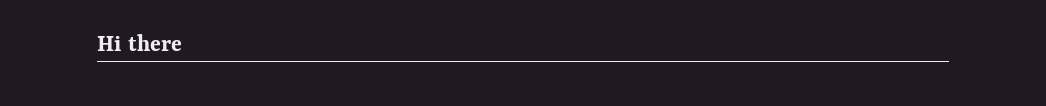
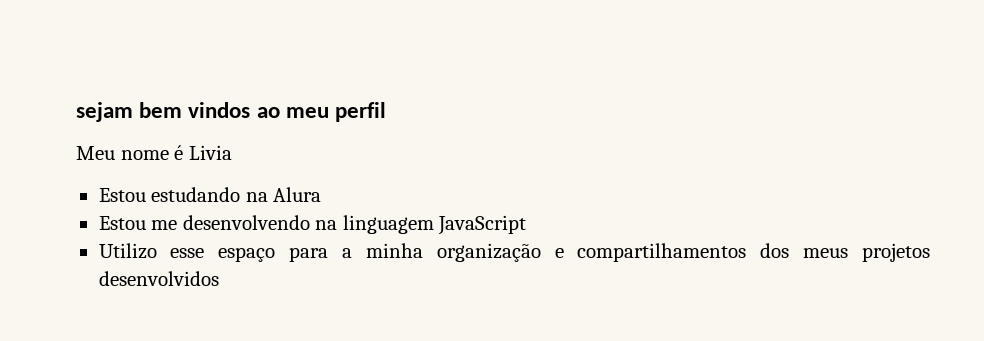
- Hi there
+ sejam bem vindos ao meu perfil
+ Meu nome é Livia
+ Estou estudando na Alura
+ Estou me desenvolvendo na linguagem JavaScript
+ Utilizo esse espaço para a minha organização e compartilhamentos dos meus projetos desenvolvidos

